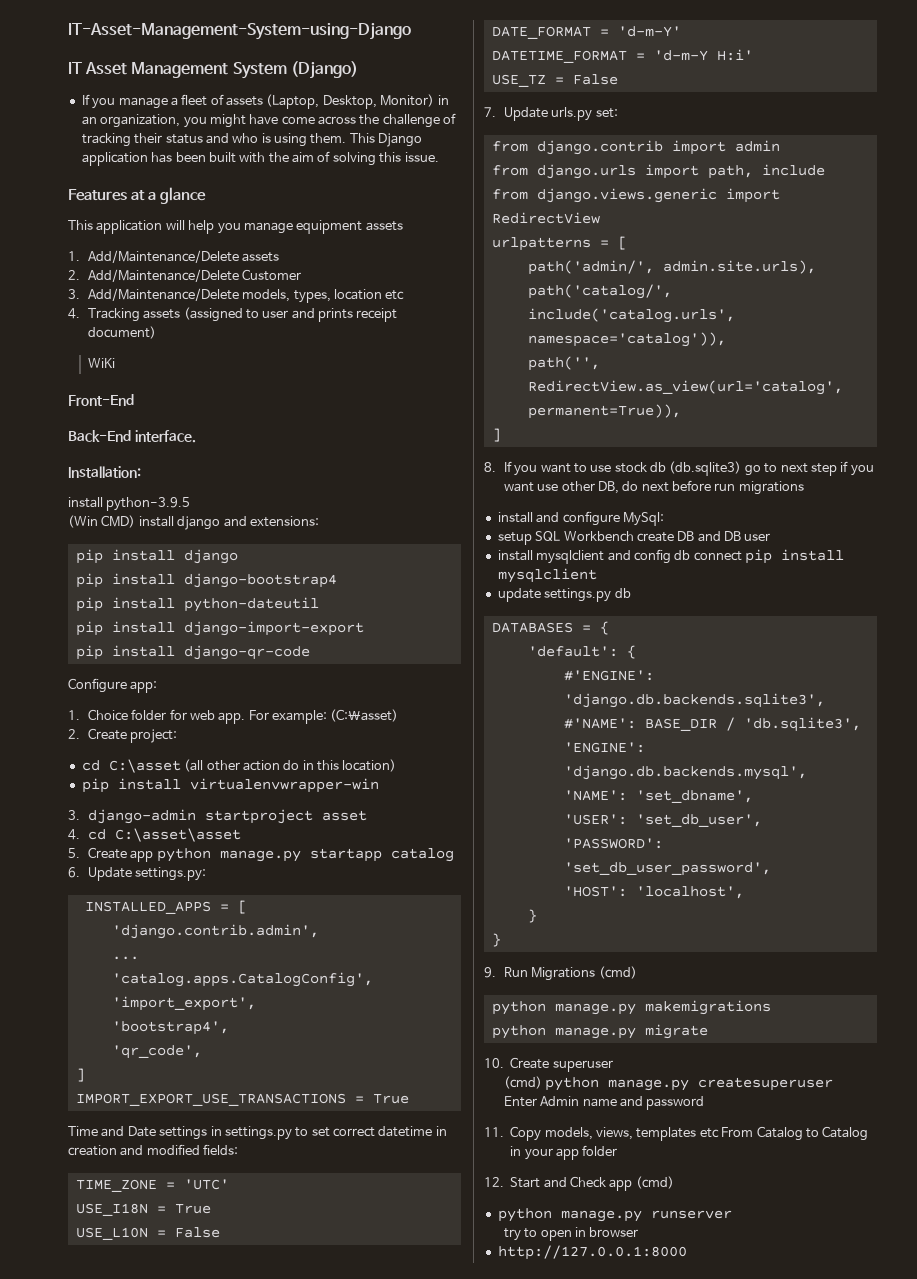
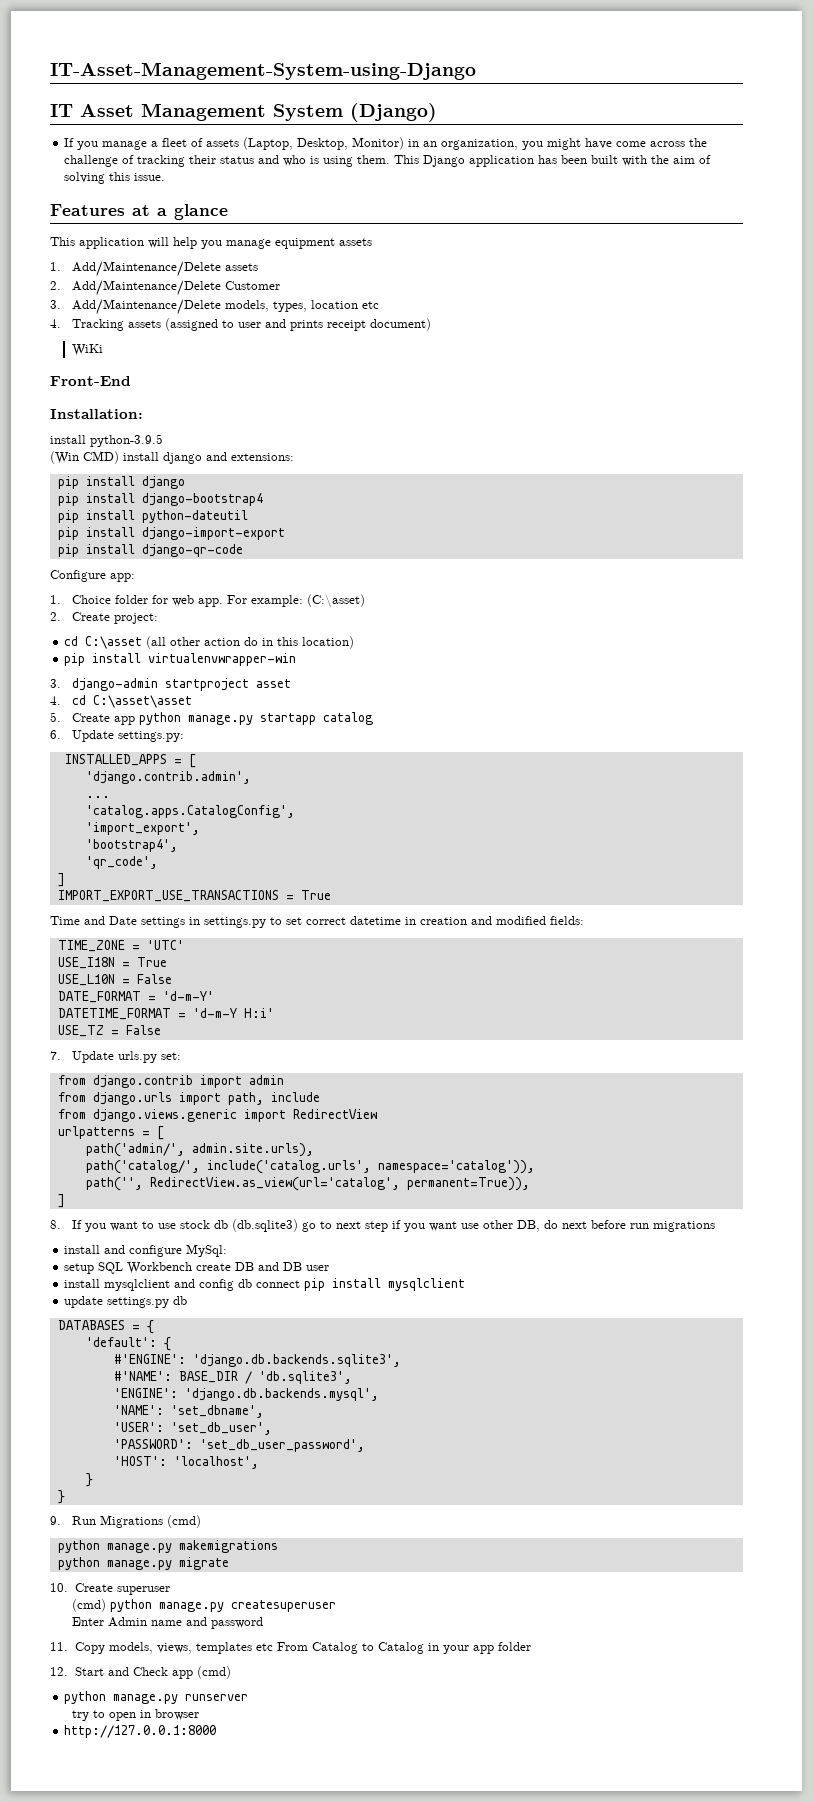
- Back-End interface.

